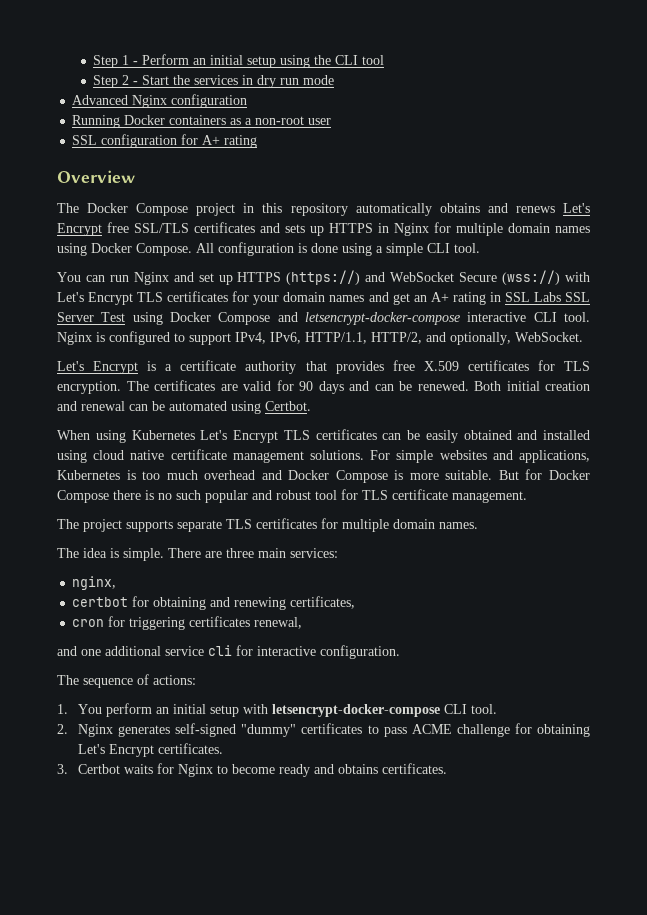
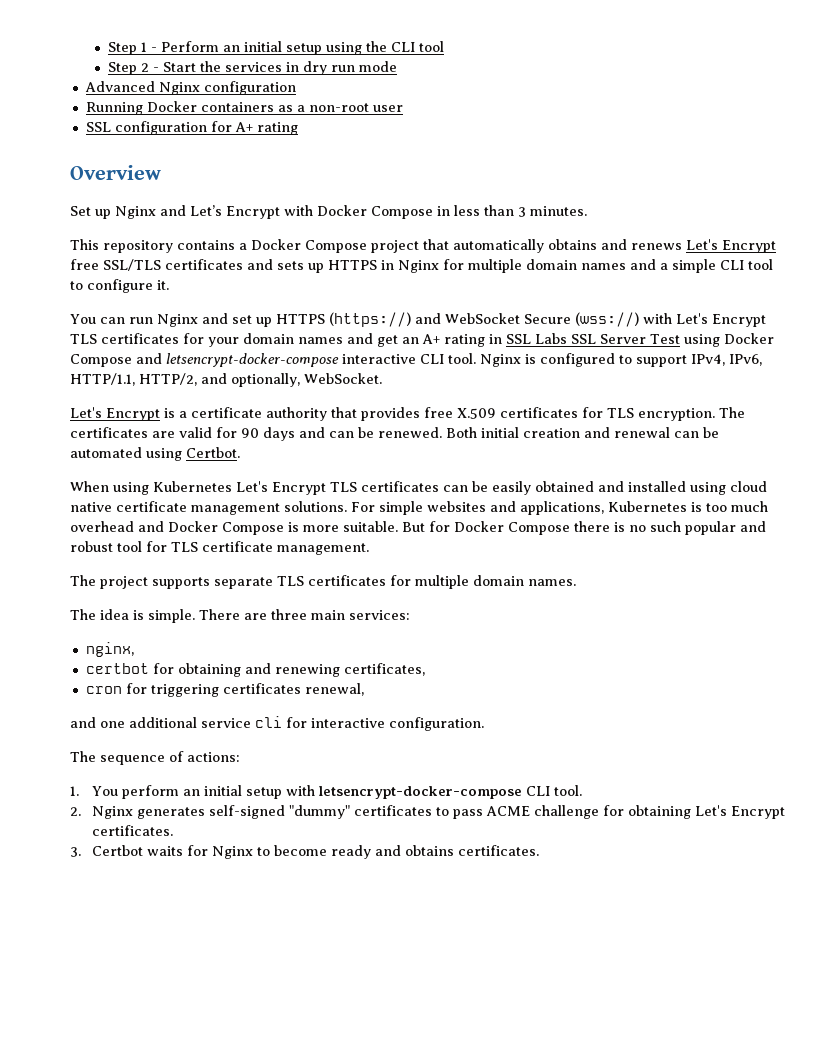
- The Docker Compose project in this repository automatically obtains and renews Let's Encrypt free SSL/TLS certificates and sets up HTTPS in Nginx for multiple domain names using Docker Compose. All configuration is done using a simple CLI tool.
+ Set up Nginx and Let’s Encrypt with Docker Compose in less than 3 minutes.
+ This repository contains a Docker Compose project that automatically obtains and renews Let's Encrypt free SSL/TLS certificates and sets up HTTPS in Nginx for multiple domain names and a simple CLI tool to configure it.

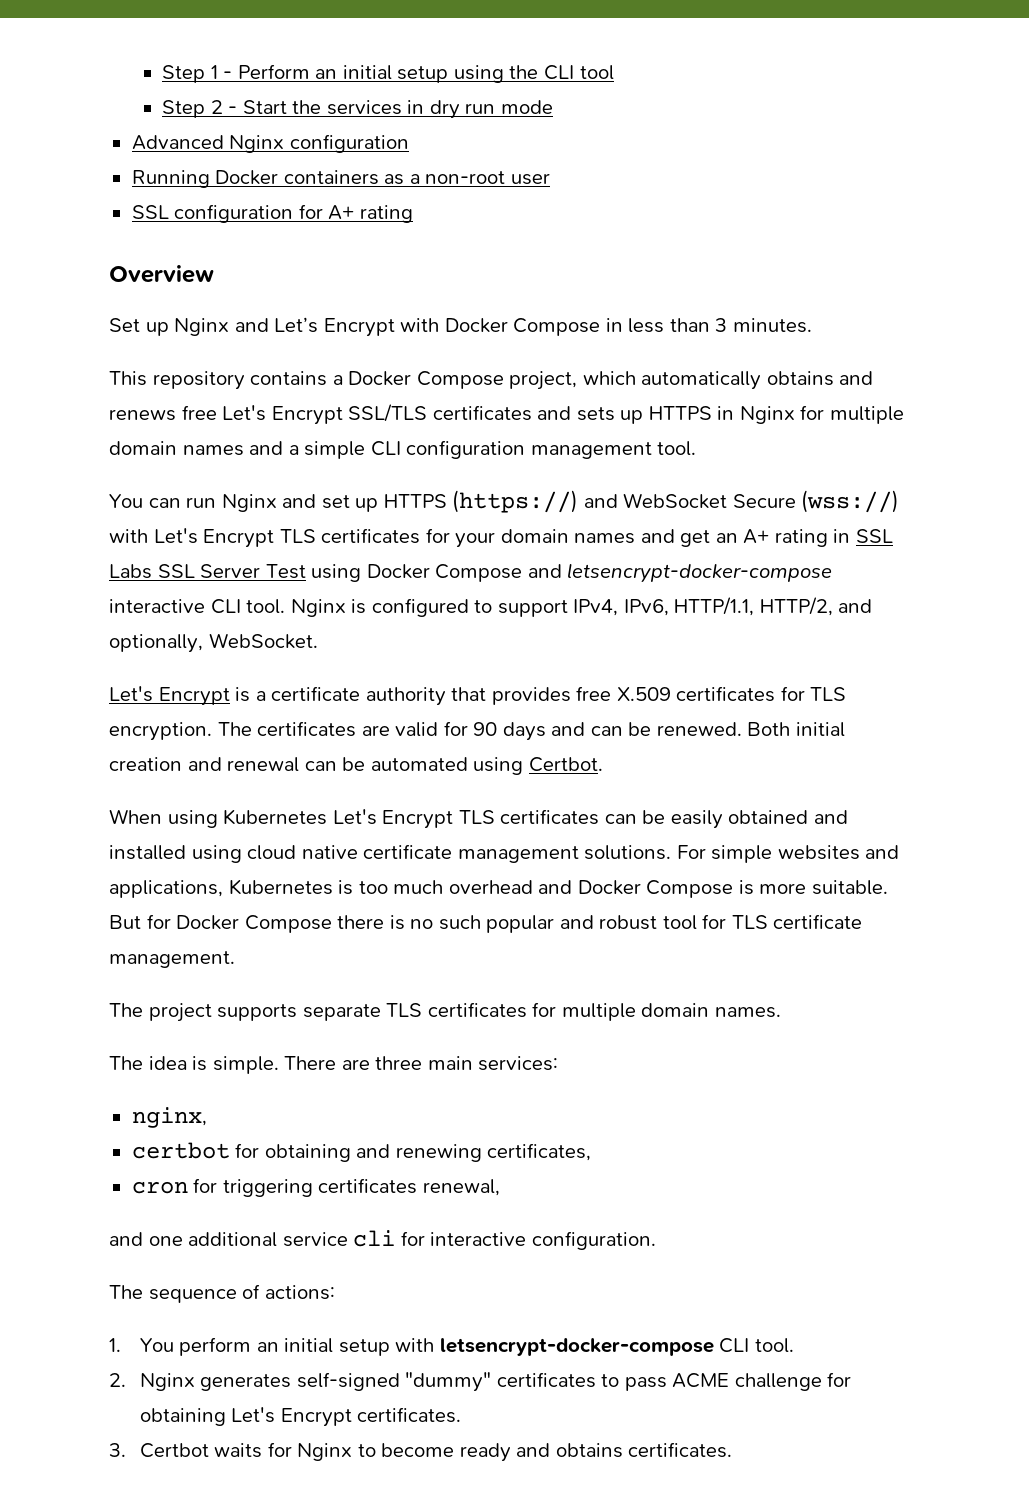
- This repository contains a Docker Compose project that automatically obtains and renews Let's Encrypt free SSL/TLS certificates and sets up HTTPS in Nginx for multiple domain names and a simple CLI tool to configure it.
+ This repository contains a Docker Compose project, which automatically obtains and renews free Let's Encrypt SSL/TLS certificates and sets up HTTPS in Nginx for multiple domain names and a simple CLI configuration management tool.

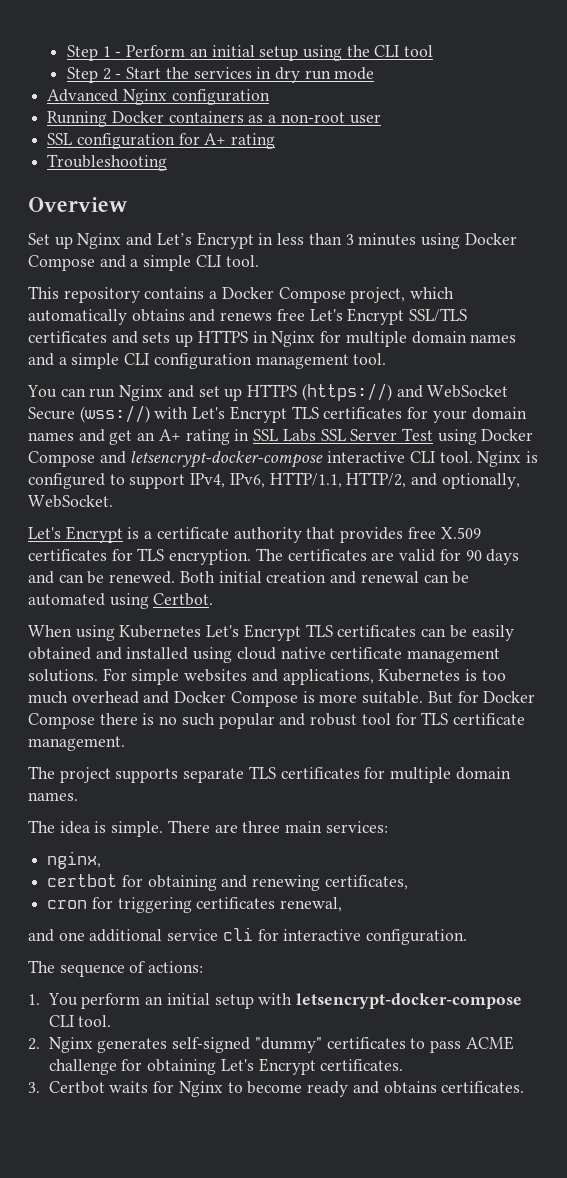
+ Troubleshooting
- Set up Nginx and Let’s Encrypt with Docker Compose in less than 3 minutes.
+ Set up Nginx and Let’s Encrypt in less than 3 minutes using Docker Compose and a simple CLI tool.

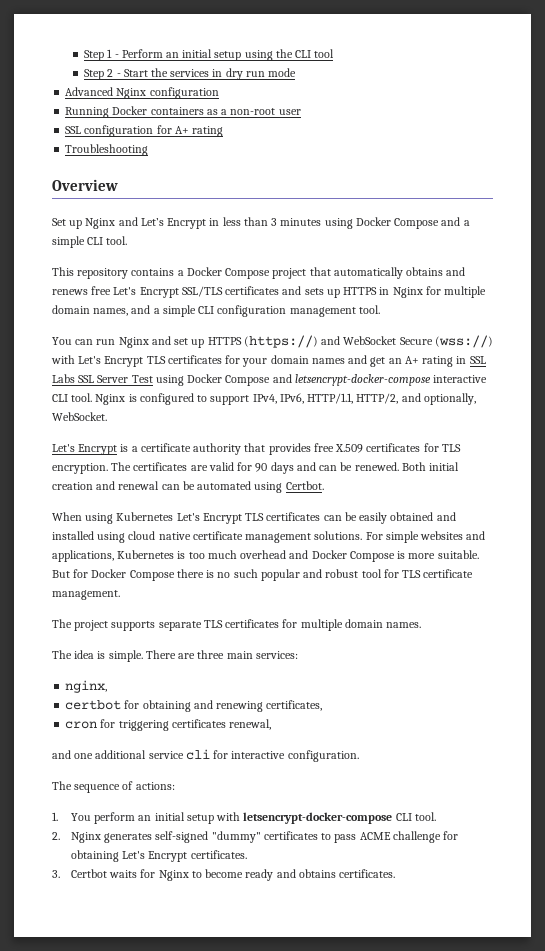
- This repository contains a Docker Compose project, which automatically obtains and renews free Let's Encrypt SSL/TLS certificates and sets up HTTPS in Nginx for multiple domain names and a simple CLI configuration management tool.
+ This repository contains a Docker Compose project that automatically obtains and renews free Let's Encrypt SSL/TLS certificates and sets up HTTPS in Nginx for multiple domain names, and a simple CLI configuration management tool.

